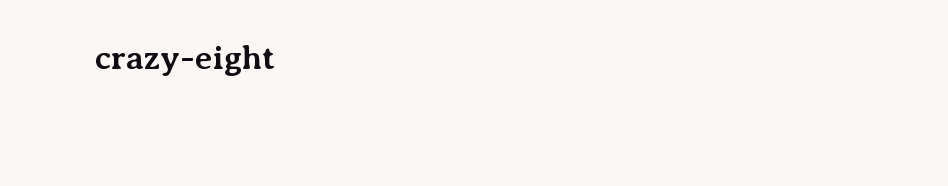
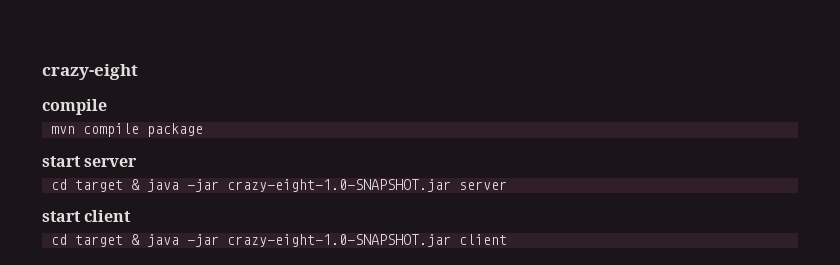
  crazy-eight
+ compile
+ mvn compile package
+ start server
+ cd target & java -jar crazy-eight-1.0-SNAPSHOT.jar server
+ start client
+ cd target & java -jar crazy-eight-1.0-SNAPSHOT.jar client

